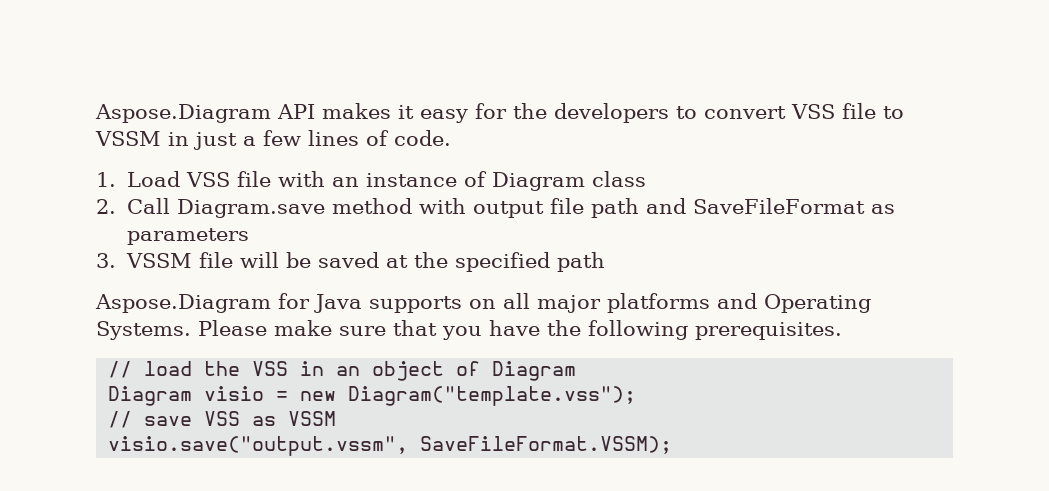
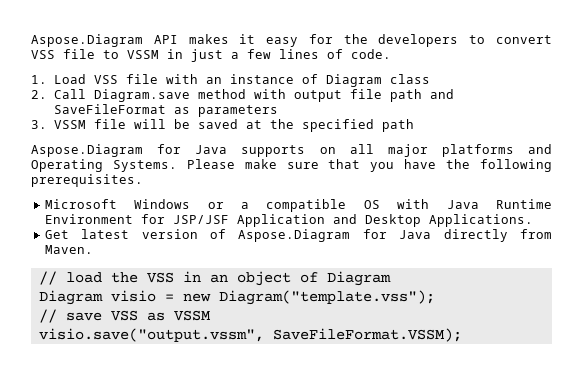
+ Microsoft Windows or a compatible OS with Java Runtime Environment for JSP/JSF Application and Desktop Applications.
+ Get latest version of Aspose.Diagram for Java directly from Maven.

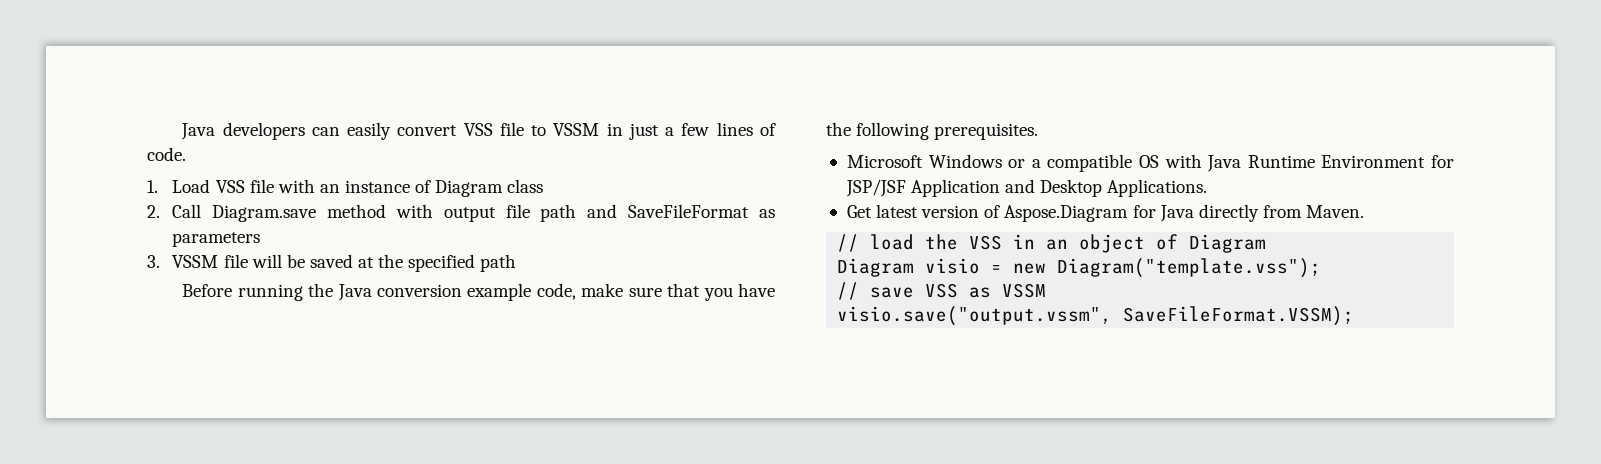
- Aspose.Diagram API makes it easy for the developers to convert VSS file to VSSM in just a few lines of code.
+ Java developers can easily convert VSS file to VSSM in just a few lines of code.
- Aspose.Diagram for Java supports on all major platforms and Operating Systems. Please make sure that you have the following prerequisites.
+ Before running the Java conversion example code, make sure that you have the following prerequisites.

